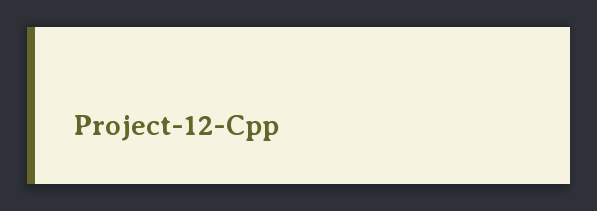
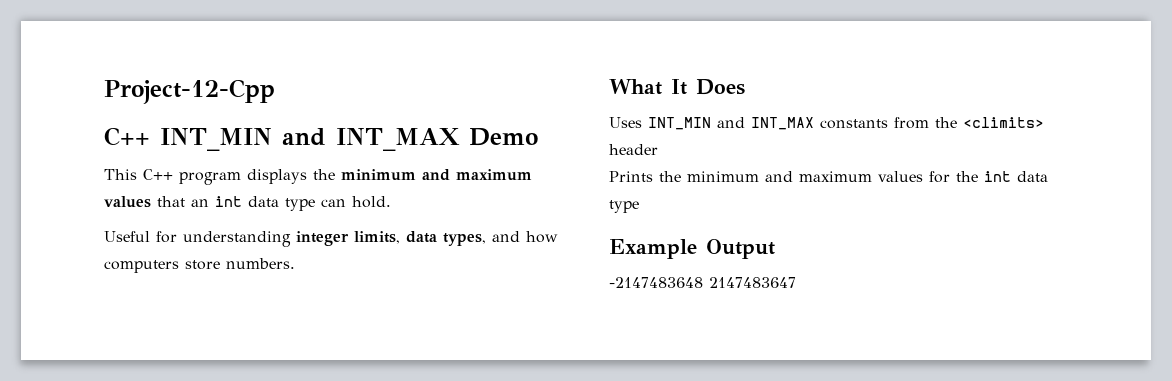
+ C++ INT_MIN and INT_MAX Demo
+ This C++ program displays the minimum and maximum values that an int data type can hold.
+ Useful for understanding integer limits, data types, and how computers store numbers.
+ What It Does
+ Uses INT_MIN and INT_MAX constants from the <climits> header
+ Prints the minimum and maximum values for the int data type
+ Example Output
+ -2147483648 2147483647

